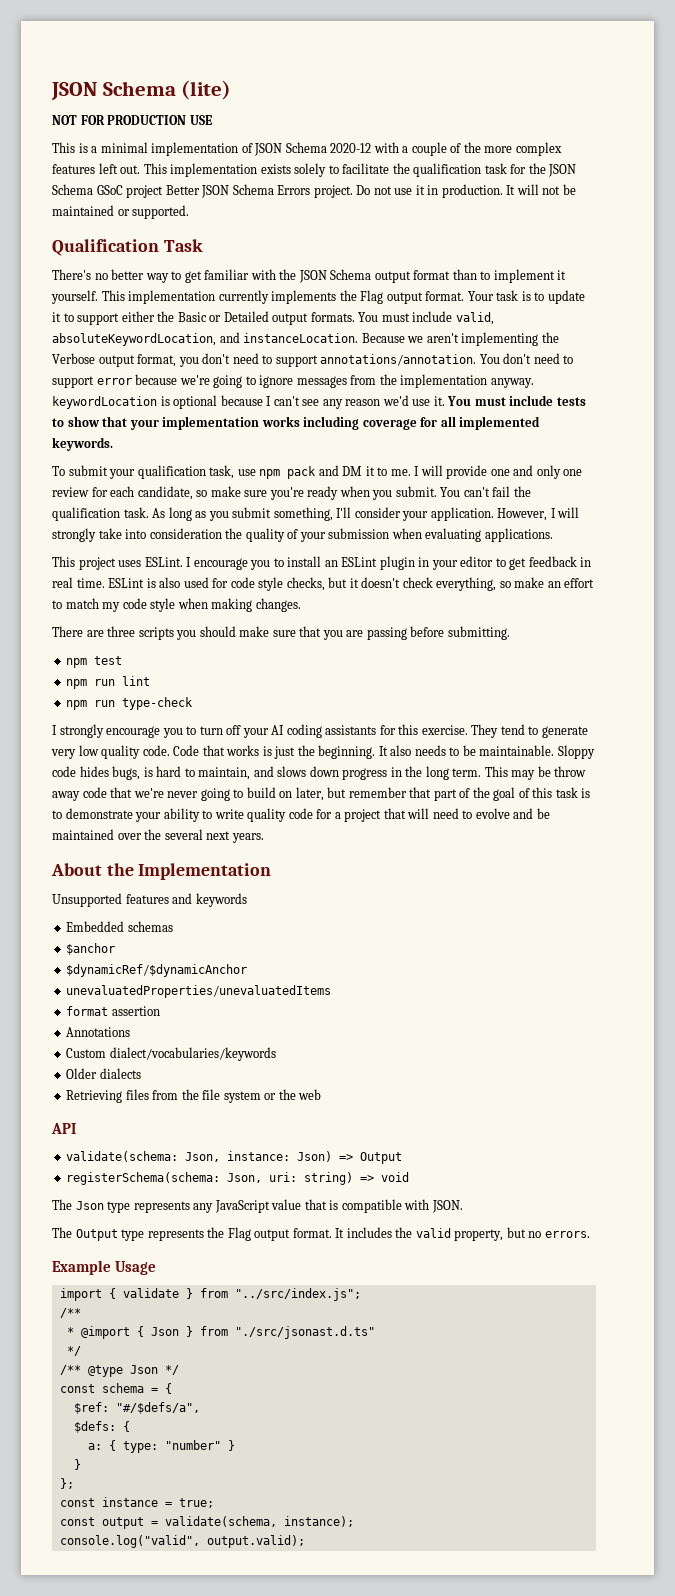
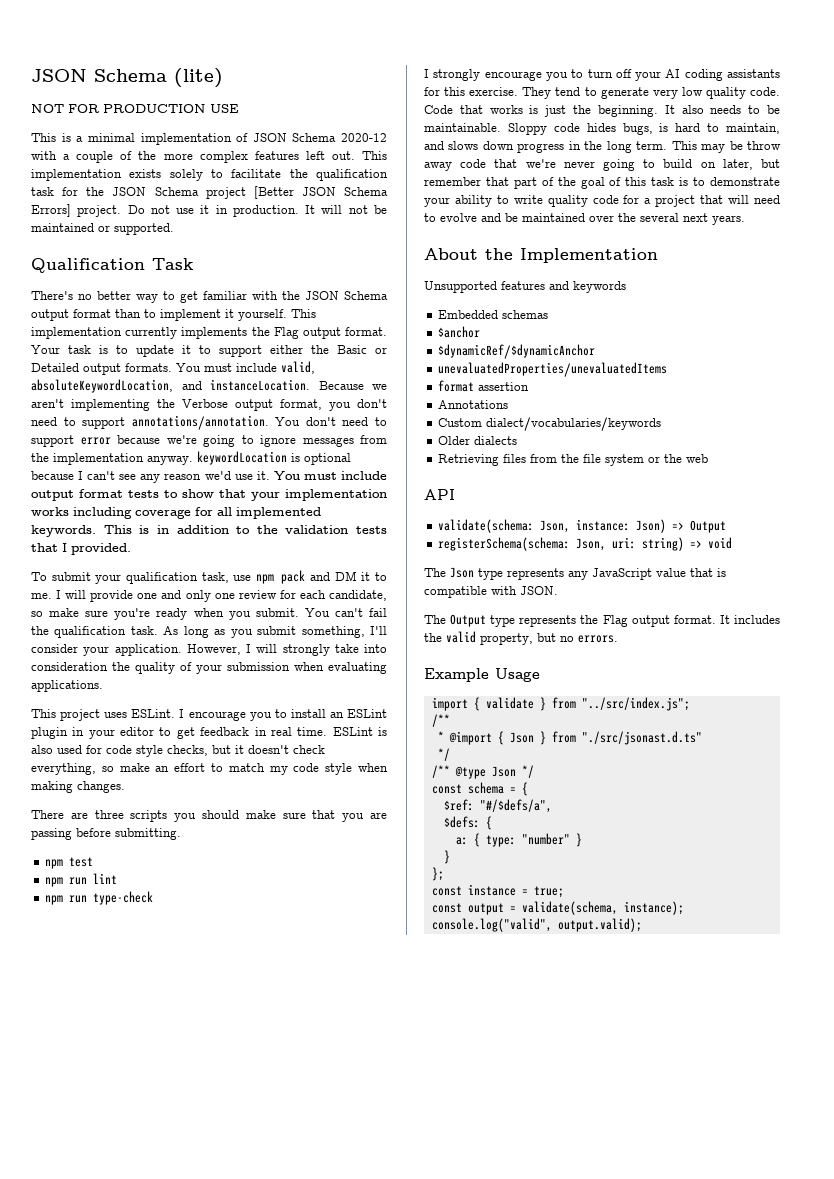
- This implementation exists solely to facilitate the qualification task for the JSON Schema GSoC project Better JSON Schema Errors project.
+ This implementation exists solely to facilitate the qualification task for the JSON Schema project [Better JSON Schema Errors] project.
- You must include tests to show that your implementation works including coverage for all implemented keywords.
+ You must include output format tests to show that your implementation works including coverage for all implemented keywords. This is in addition to the validation tests that I provided.

